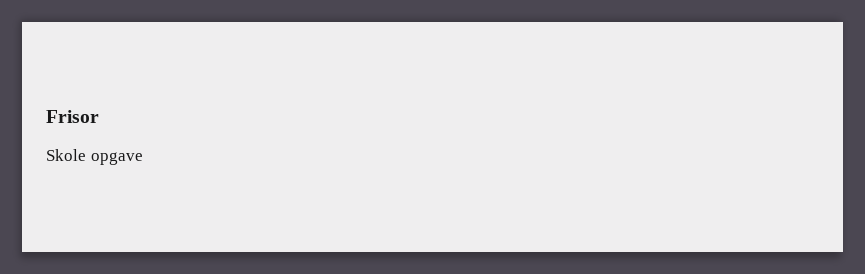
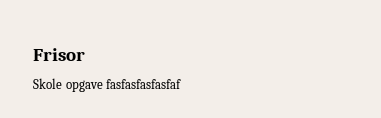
- Skole opgave
+ Skole opgave fasfasfasfasfaf

